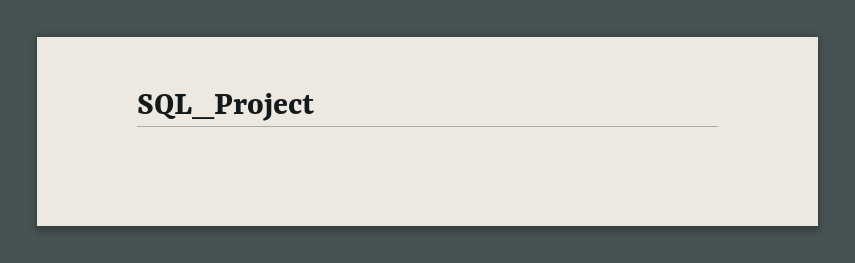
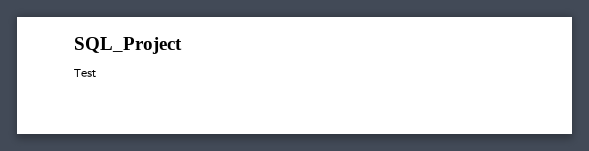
+ Test

